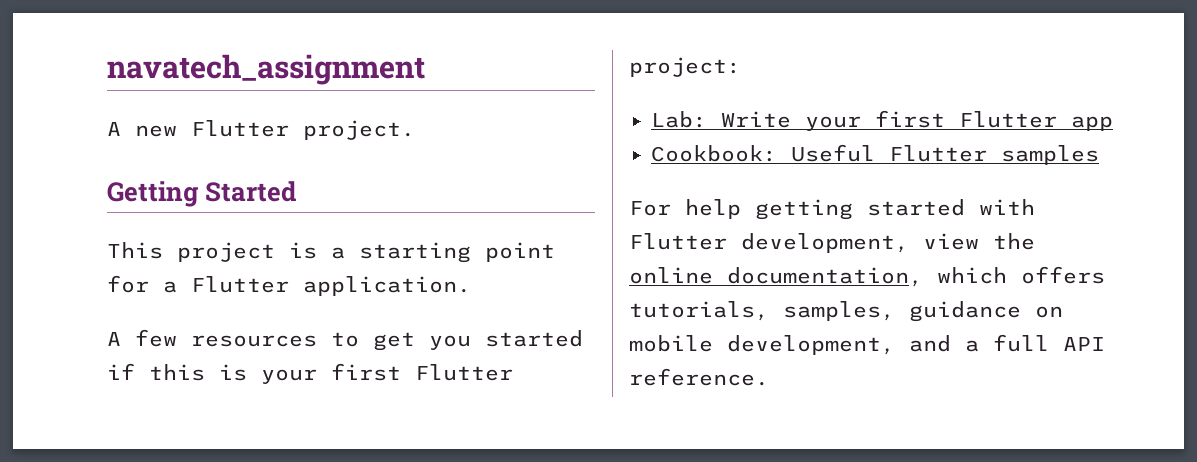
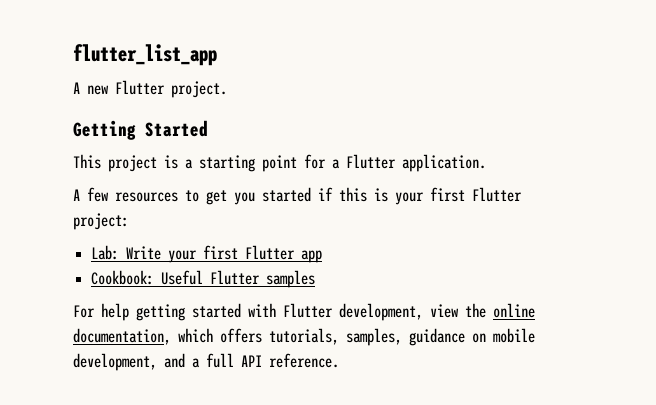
- navatech_assignment
+ flutter_list_app

